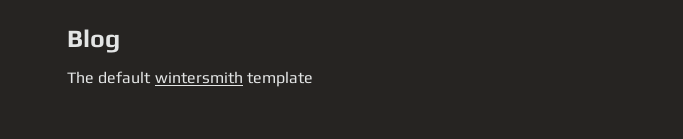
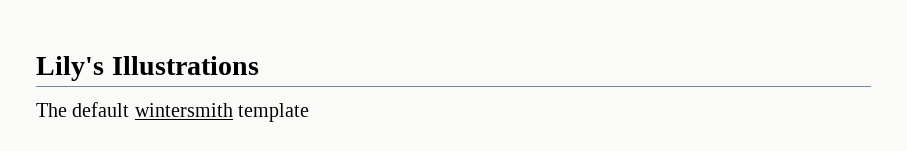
- Blog
+ Lily's Illustrations

